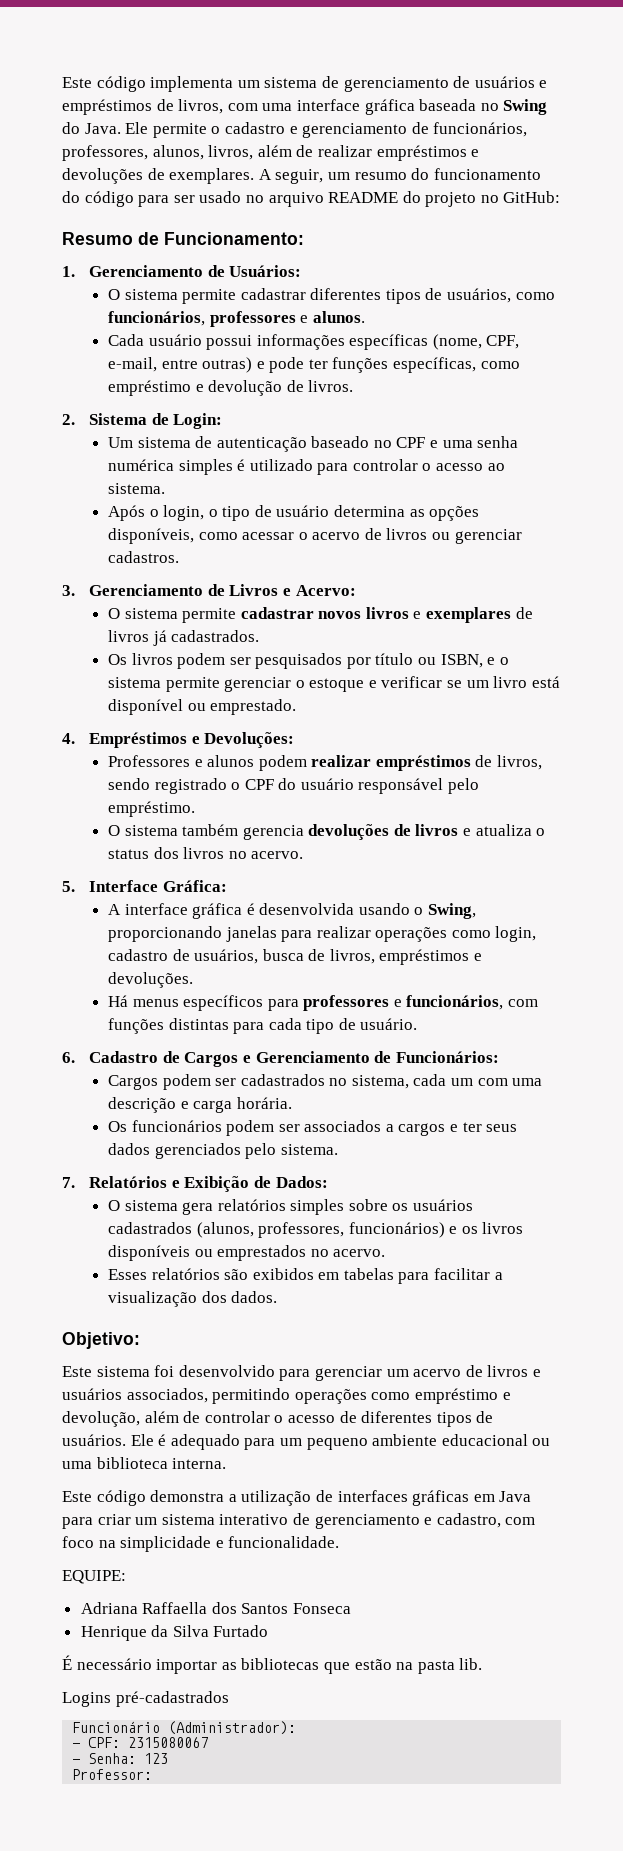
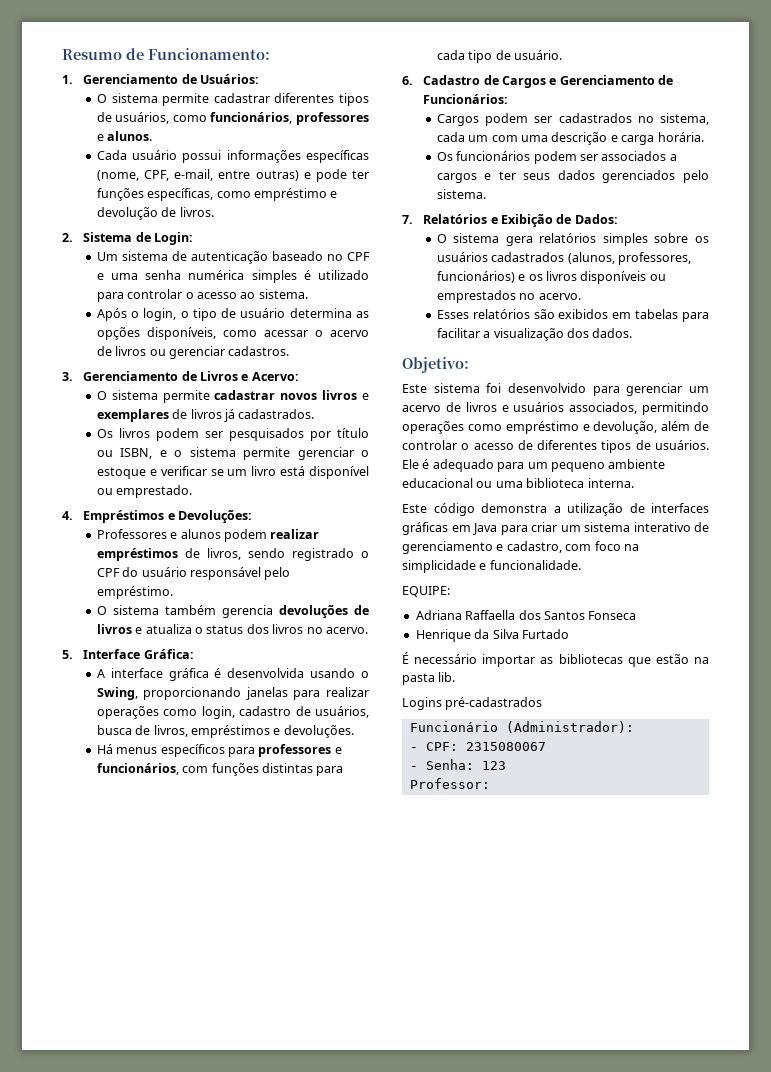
- Este código implementa um sistema de gerenciamento de usuários e empréstimos de livros, com uma interface gráfica baseada no Swing do Java. Ele permite o cadastro e gerenciamento de funcionários, professores, alunos, livros, além de realizar empréstimos e devoluções de exemplares. A seguir, um resumo do funcionamento do código para ser usado no arquivo README do projeto no GitHub:

